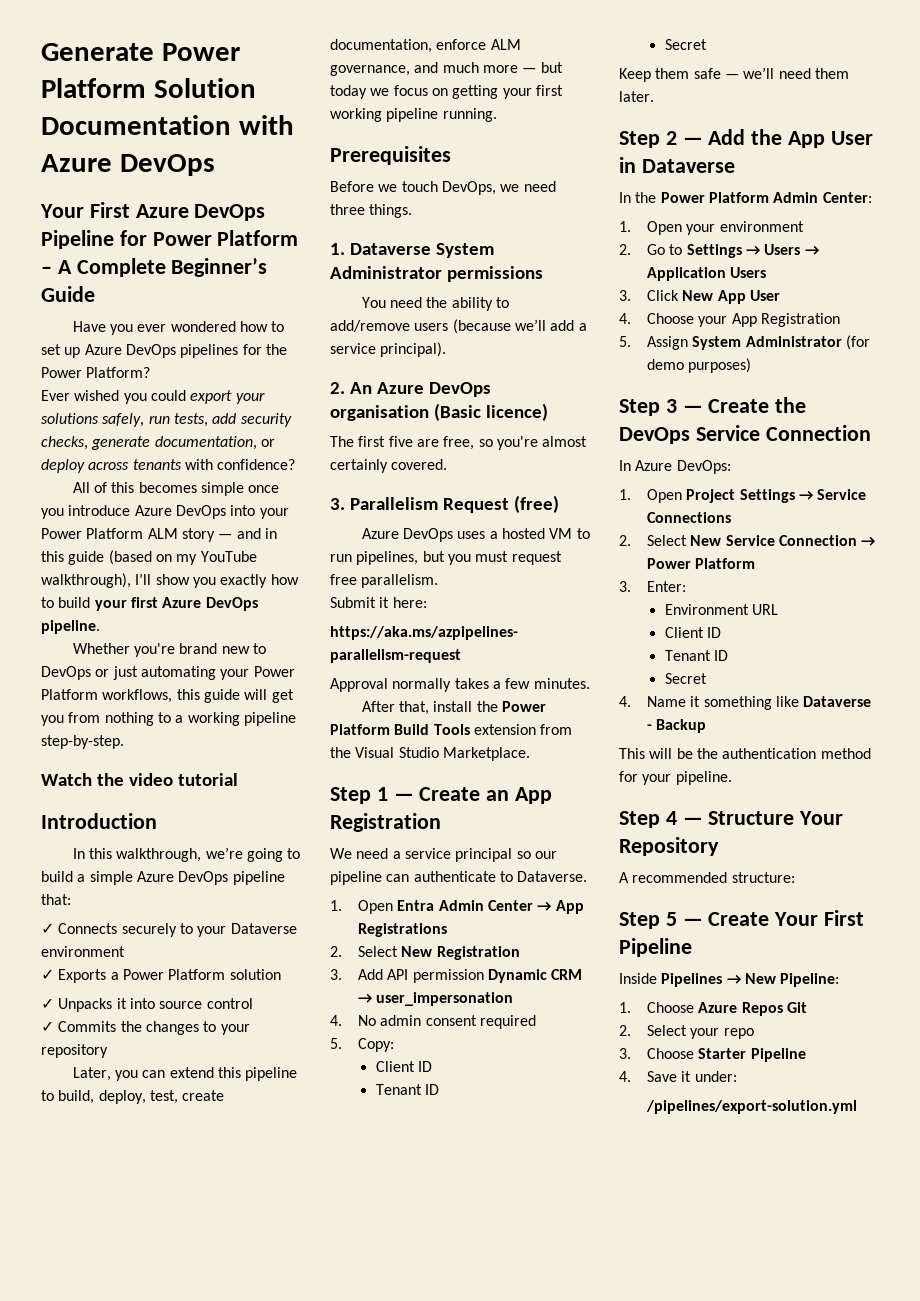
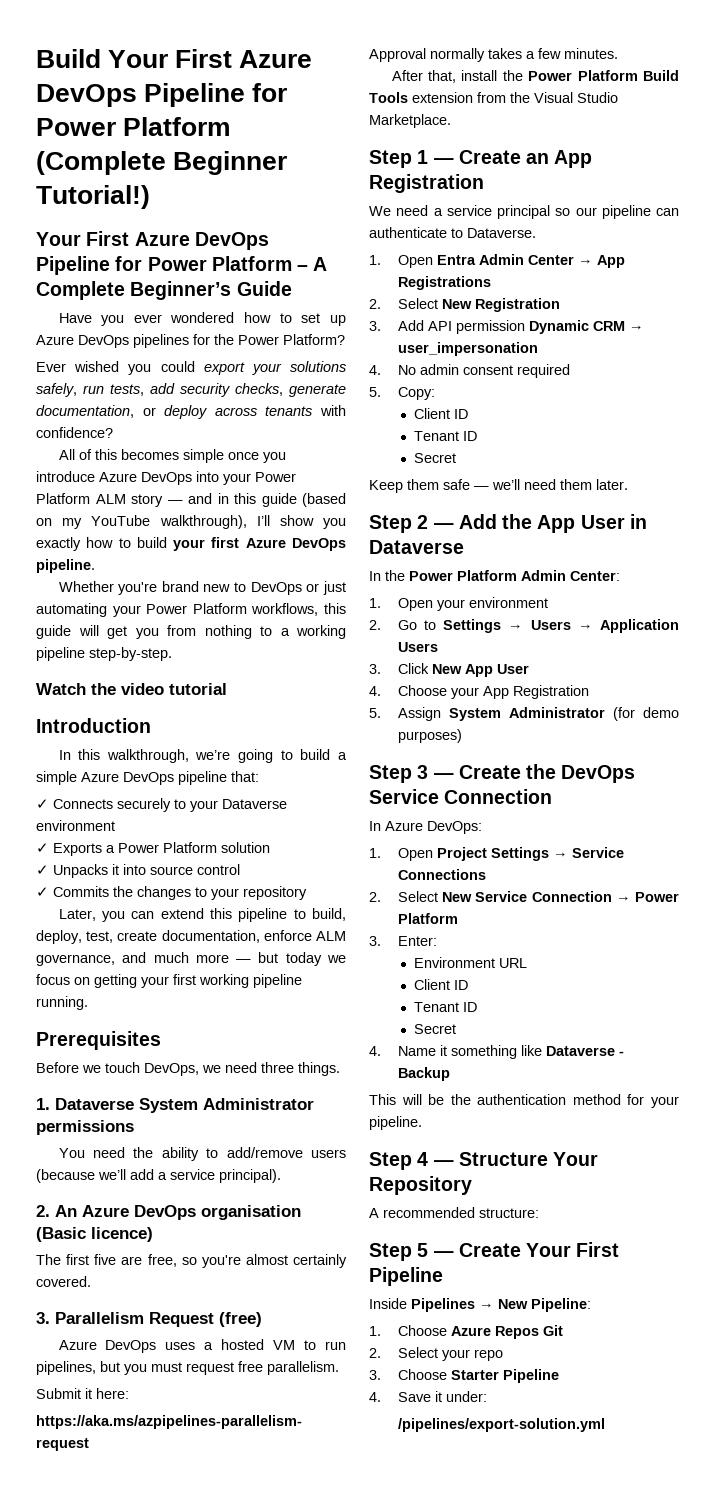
- Generate Power Platform Solution Documentation with Azure DevOps
+ Build Your First Azure DevOps Pipeline for Power Platform (Complete Beginner Tutorial!)

